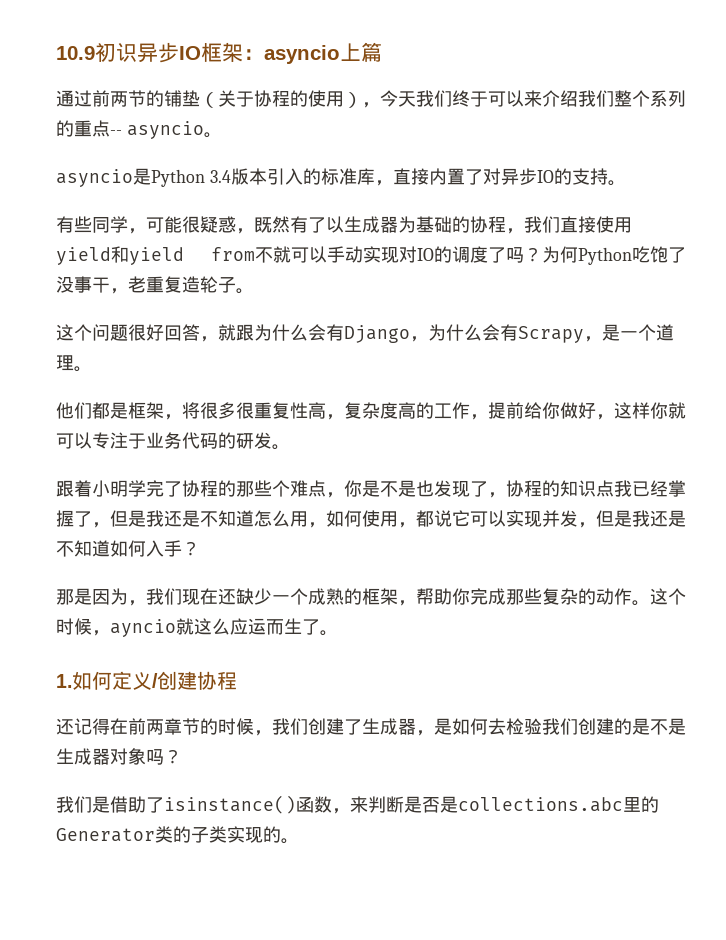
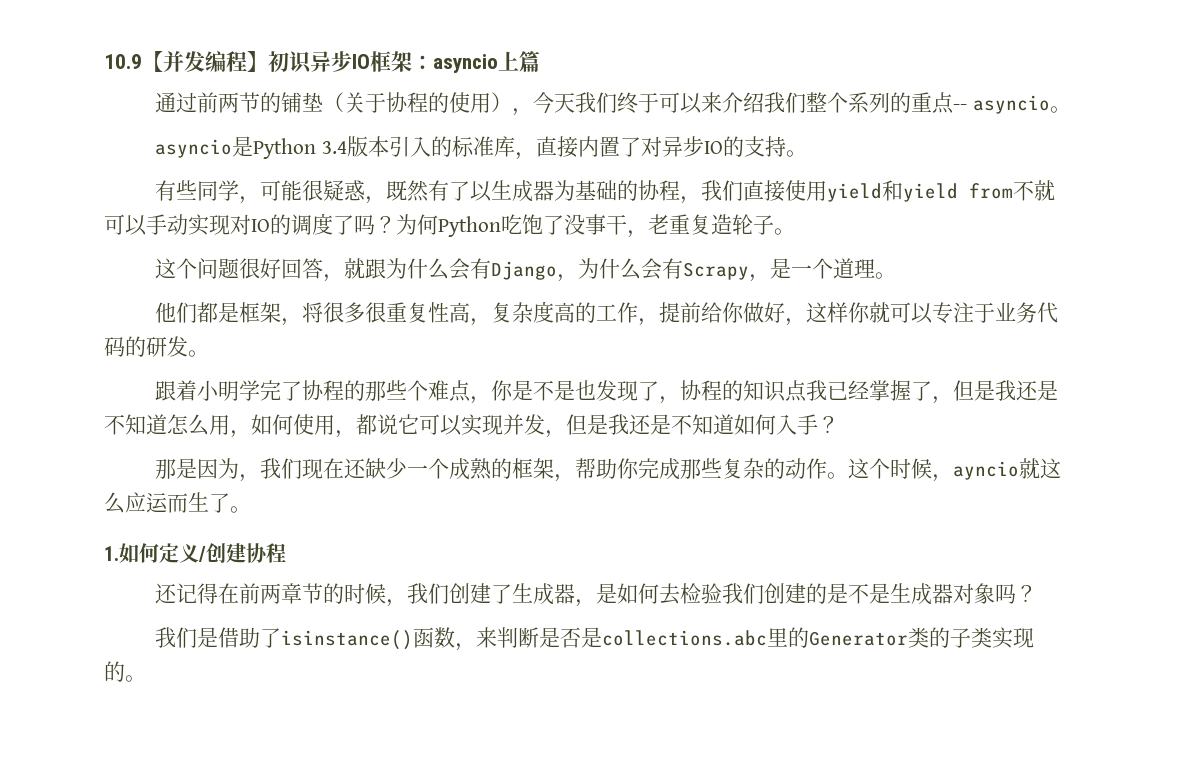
- 10.9初识异步IO框架：asyncio上篇
+ 10.9【并发编程】初识异步IO框架：asyncio上篇

